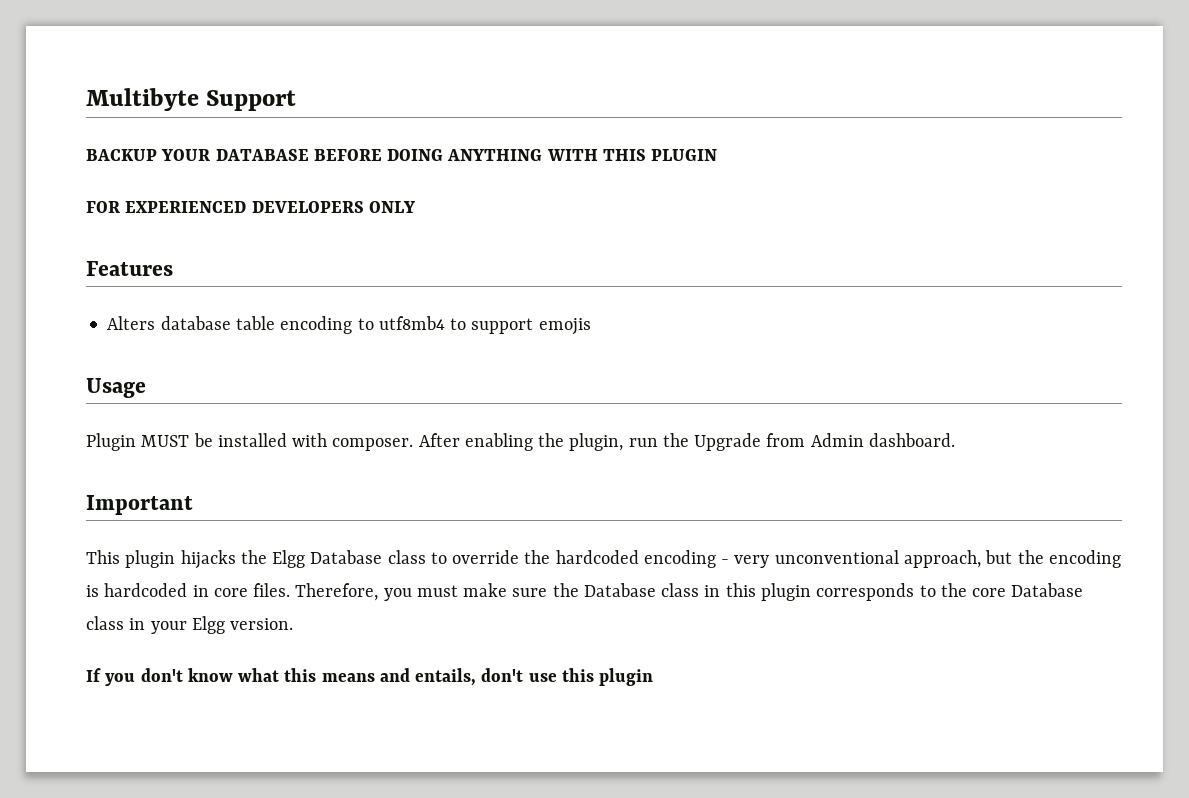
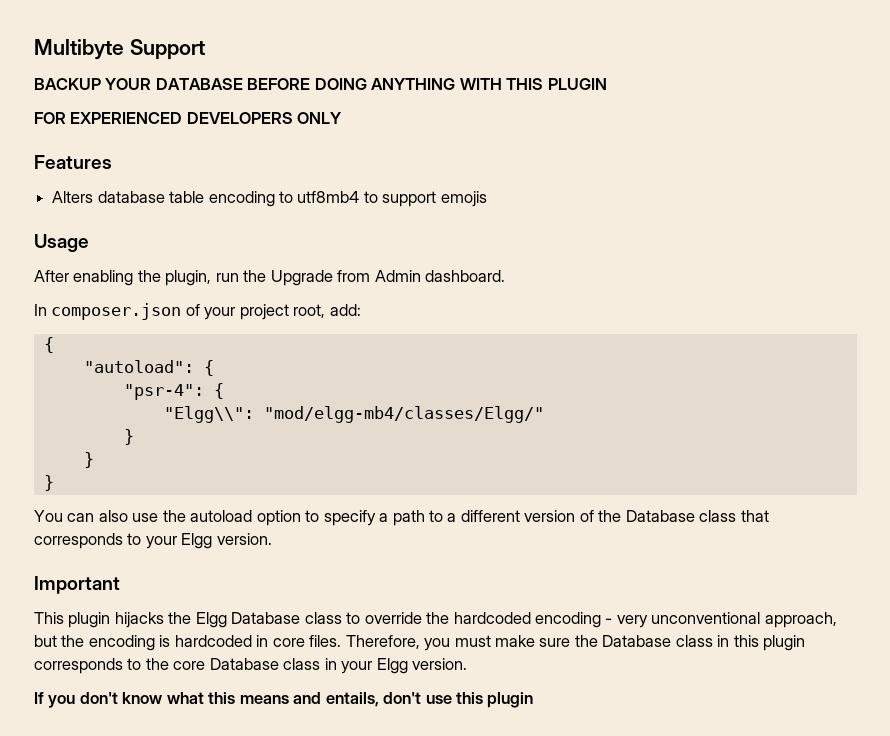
- Plugin MUST be installed with composer.
+ In composer.json of your project root, add:
+ {
+ "autoload": {
+ "psr-4": {
+ "Elgg\\": "mod/elgg-mb4/classes/Elgg/"
+ }
+ }
+ }
+ You can also use the autoload option to specify a path to a different version of the Database class that corresponds to your Elgg version.

